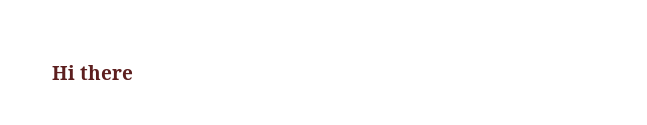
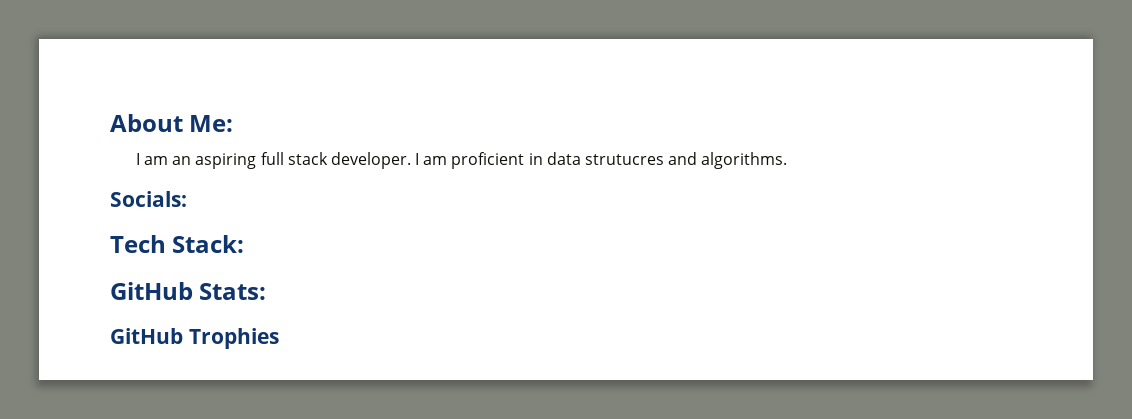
- Hi there
+ About Me:
+ I am an aspiring full stack developer. I am proficient in data strutucres and algorithms.
+ Socials:
+ Tech Stack:
+ GitHub Stats:
+ GitHub Trophies

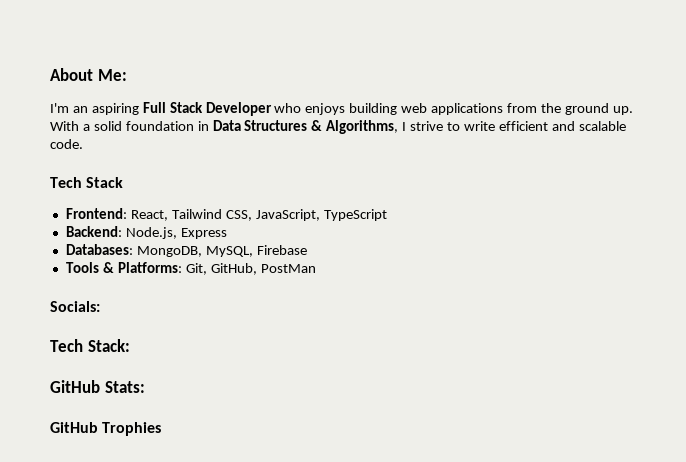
- I am an aspiring full stack developer. I am proficient in data strutucres and algorithms.
+ I'm an aspiring Full Stack Developer who enjoys building web applications from the ground up. With a solid foundation in Data Structures & Algorithms, I strive to write efficient and scalable code.
+ Tech Stack
+ Frontend: React, Tailwind CSS, JavaScript, TypeScript
+ Backend: Node.js, Express
+ Databases: MongoDB, MySQL, Firebase
+ Tools & Platforms: Git, GitHub, PostMan

